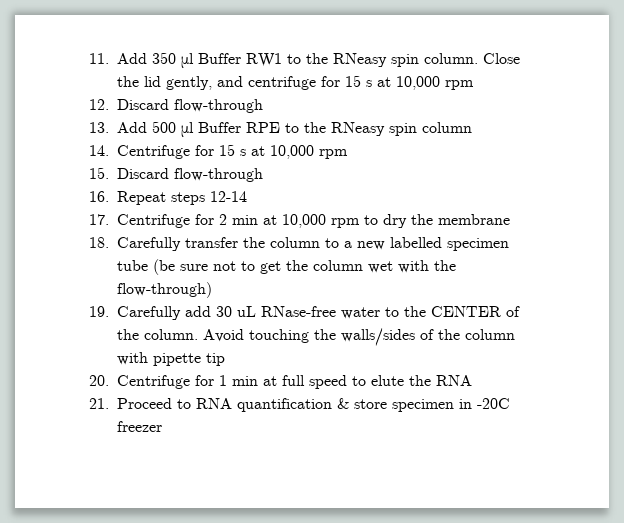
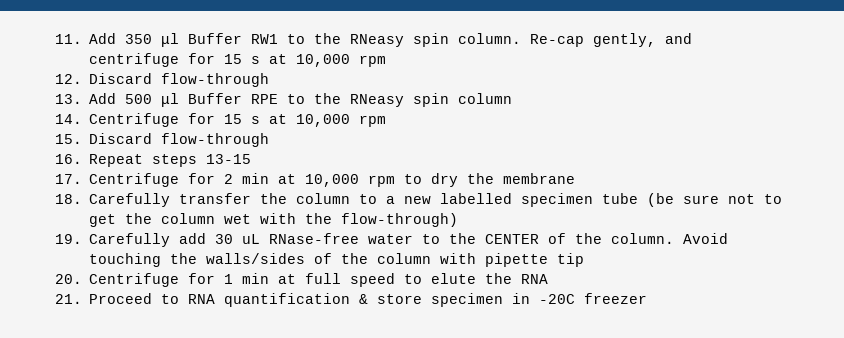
- Close the lid gently, and centrifuge for 15 s at 10,000 rpm
+ Re-cap gently, and centrifuge for 15 s at 10,000 rpm
- 16. Repeat steps 12-14
+ 16. Repeat steps 13-15

